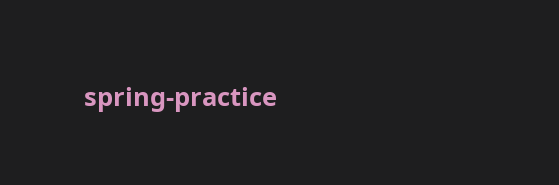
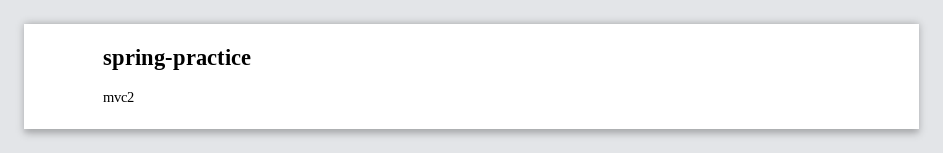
+ mvc2

